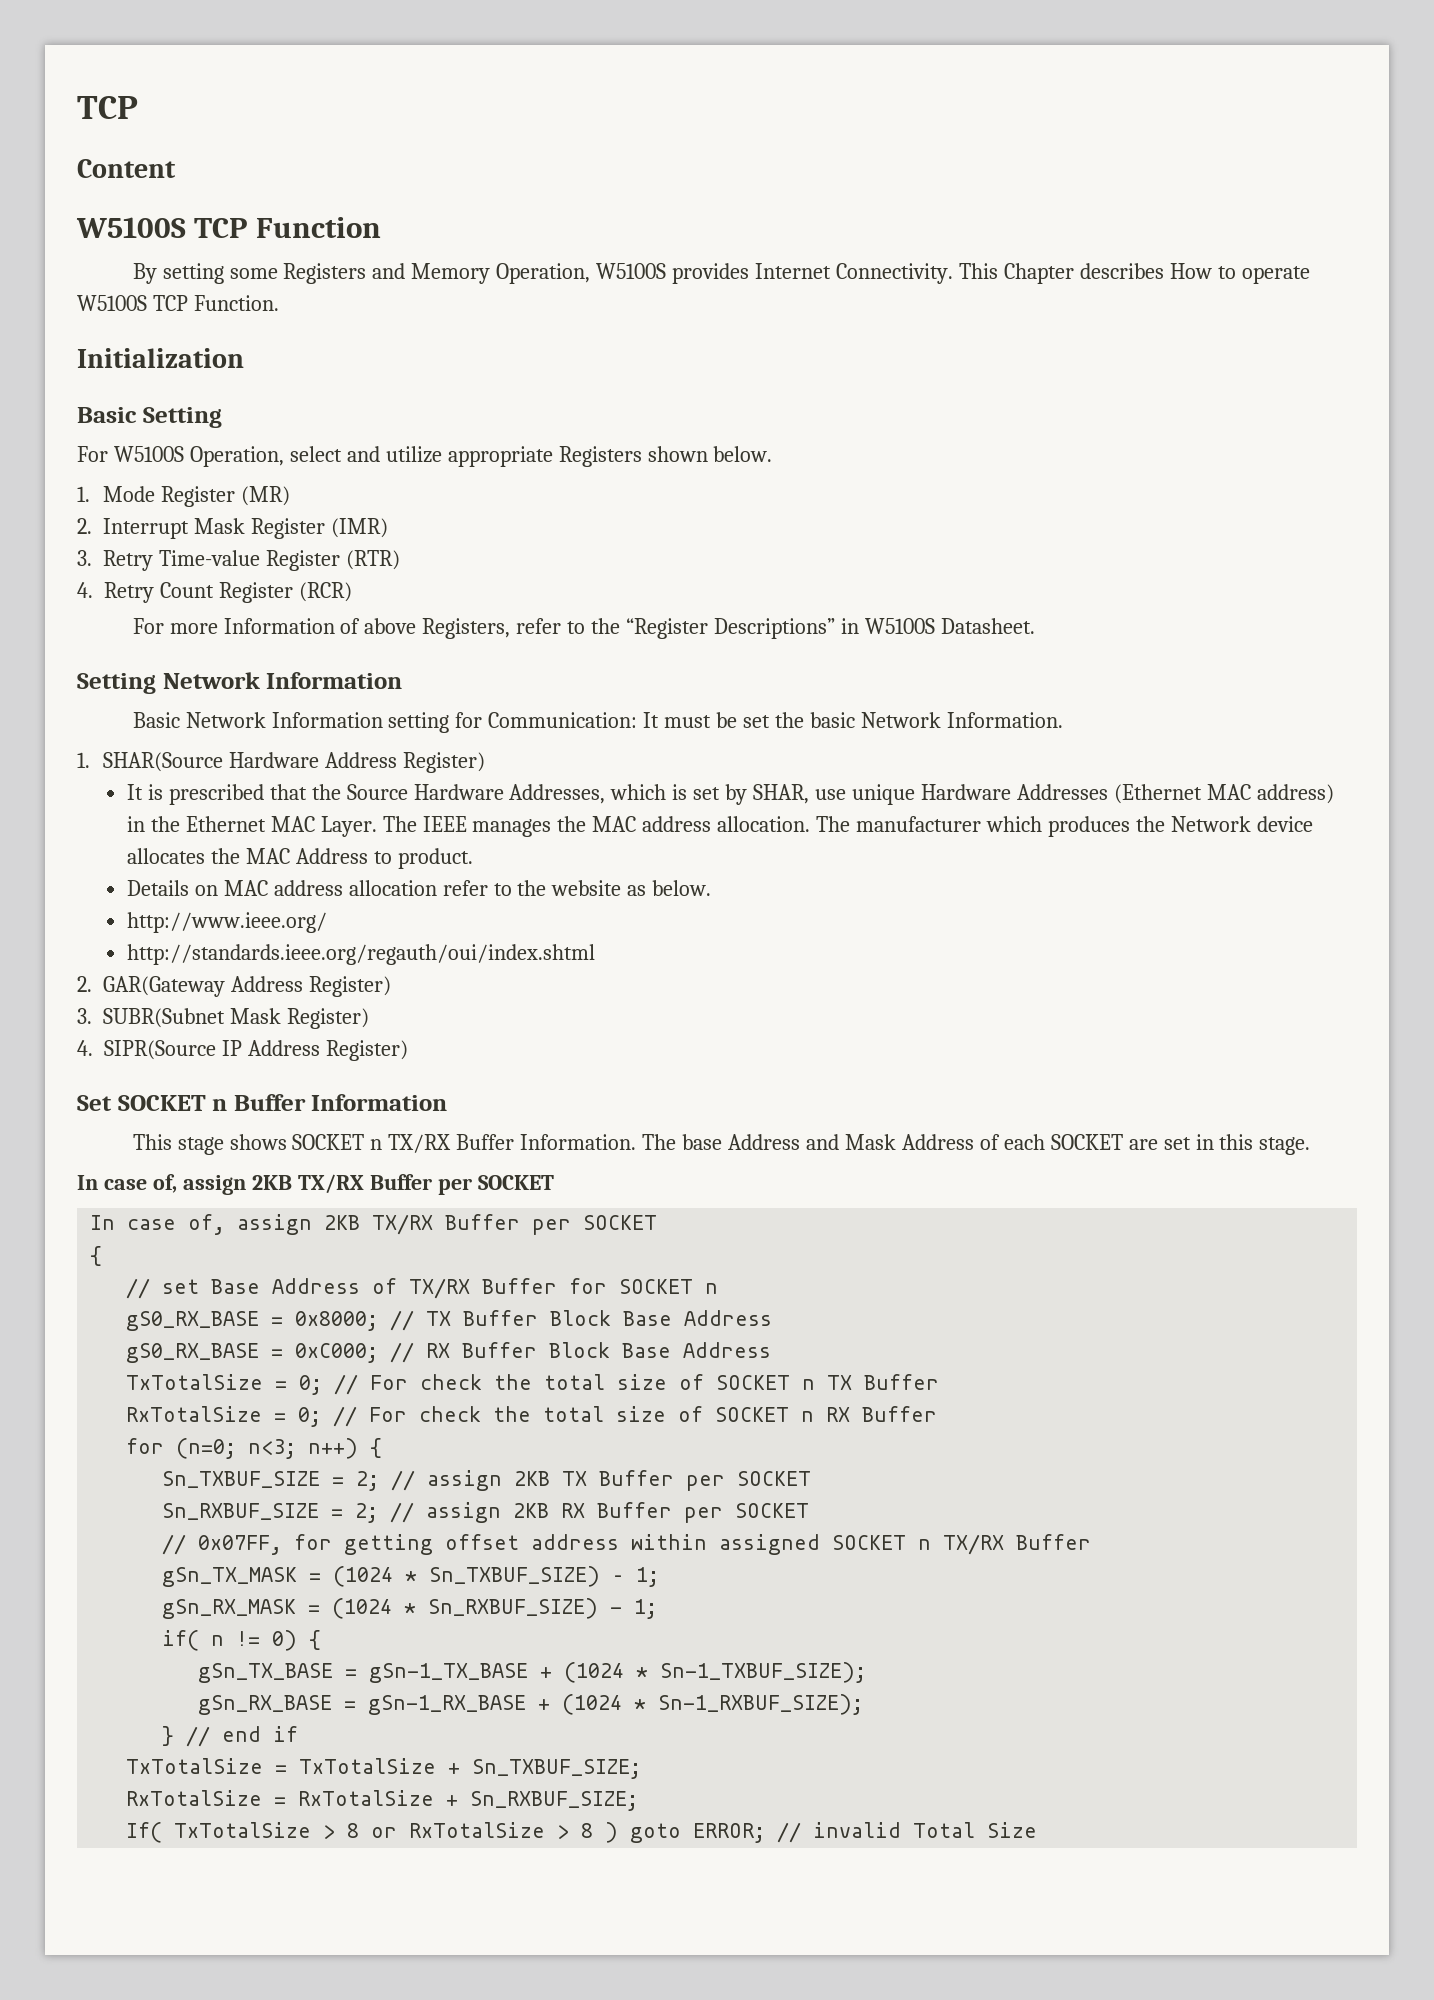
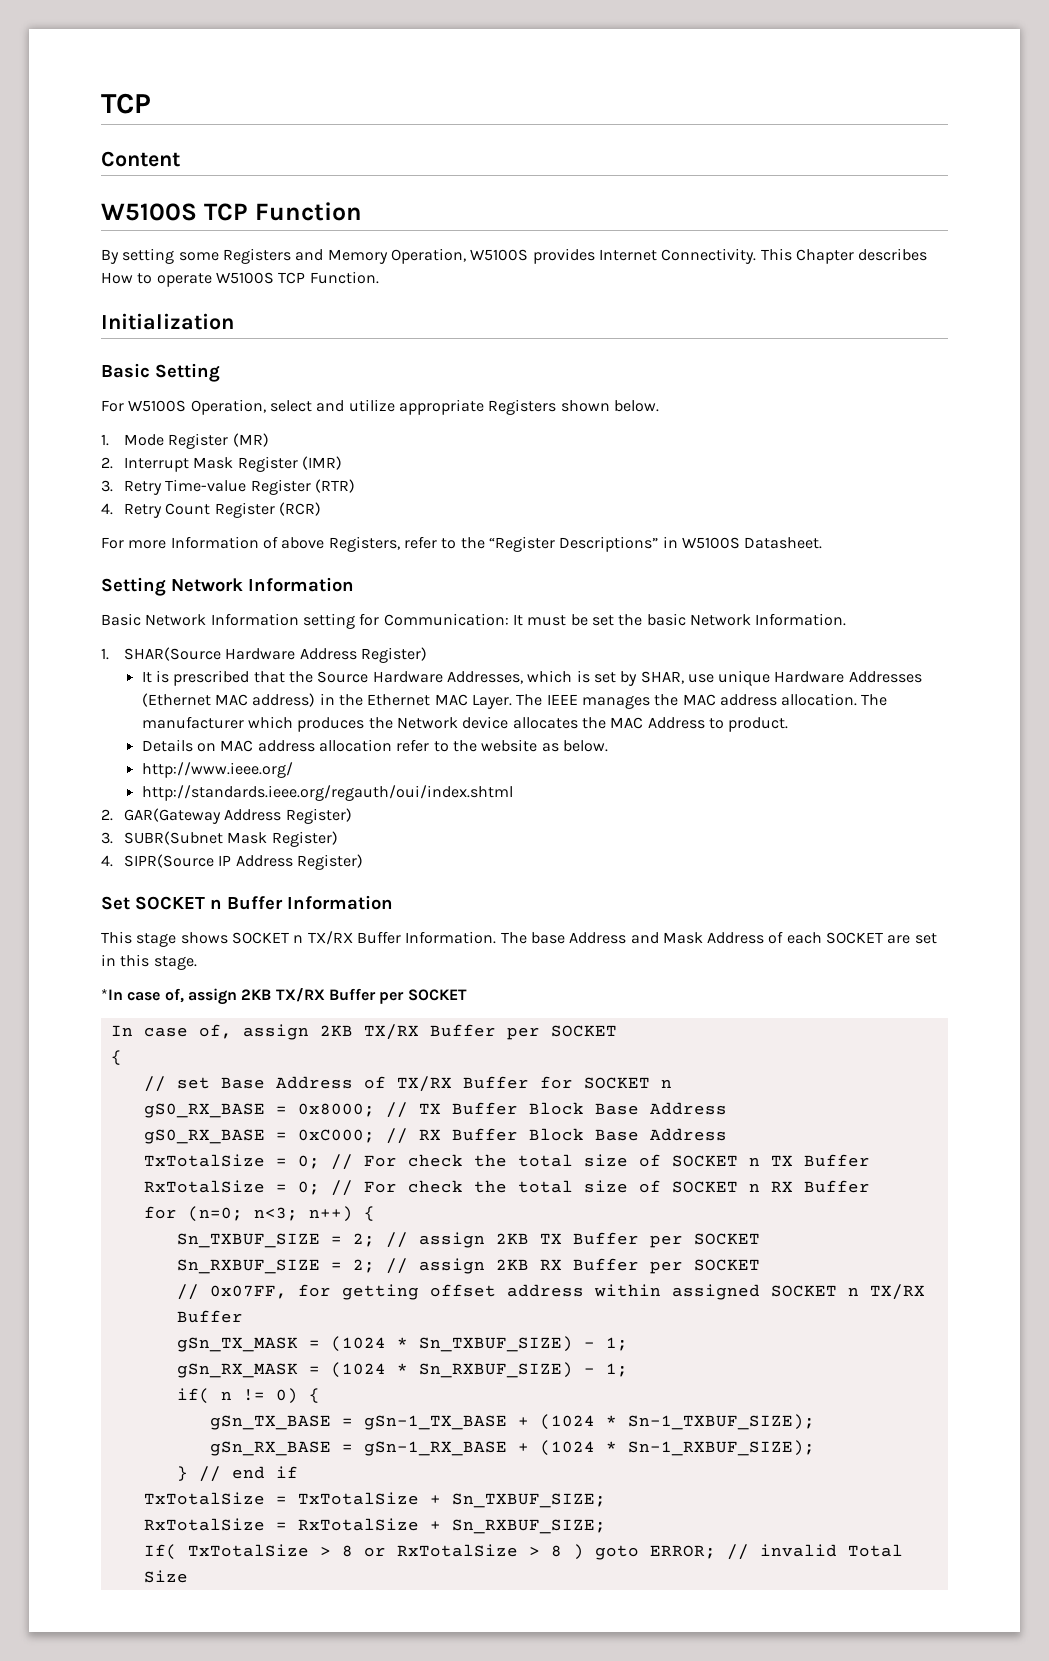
  The base Address and Mask Address of each SOCKET are set in this stage.
- In case of, assign 2KB TX/RX Buffer per SOCKET
+ *In case of, assign 2KB TX/RX Buffer per SOCKET

